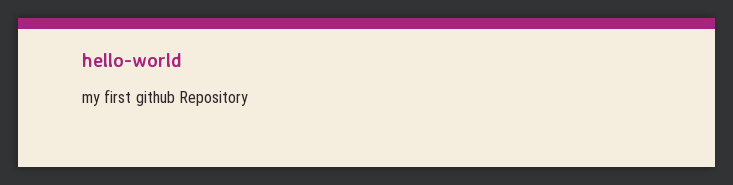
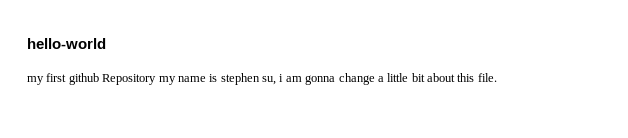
- my first github Repository
+ my first github Repository my name is stephen su, i am gonna change a little bit about this file.

